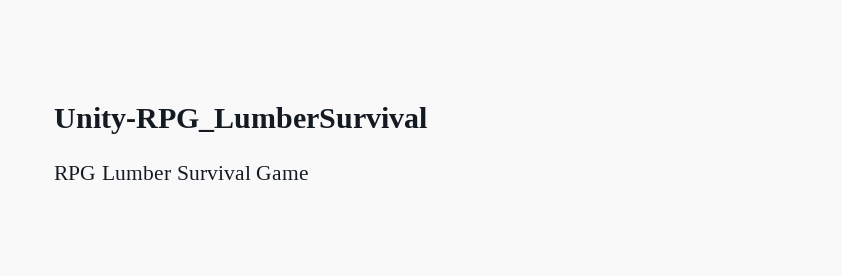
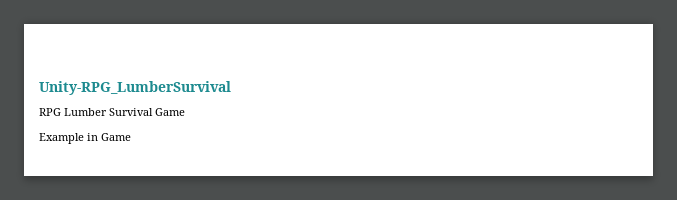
+ Example in Game

